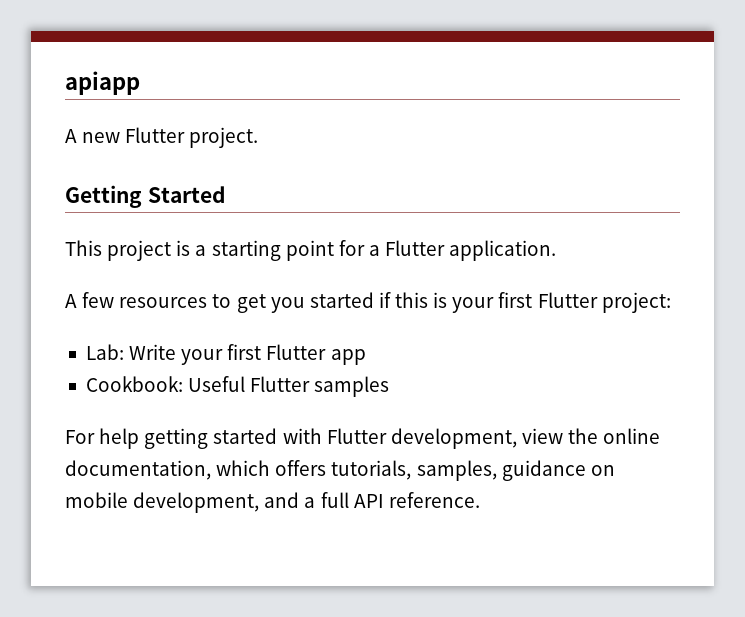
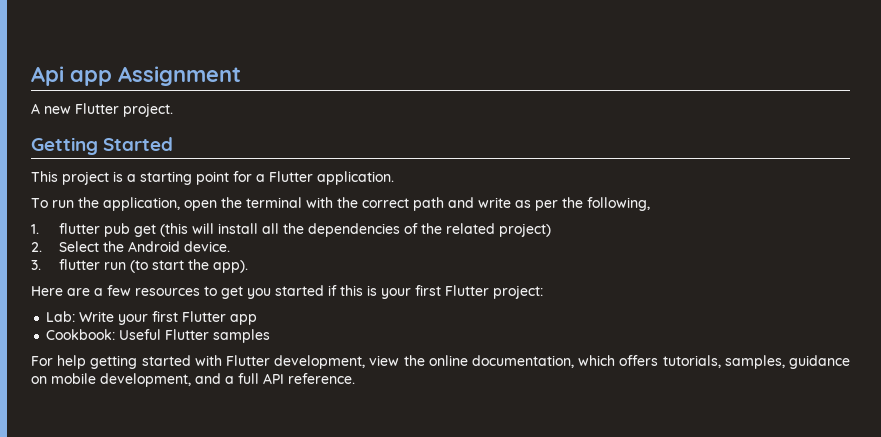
- apiapp
+ Api app Assignment
- A few resources to get you started if this is your first Flutter project:
+ To run the application, open the terminal with the correct path and write as per the following,
+ 1. flutter pub get (this will install all the dependencies of the related project)
+ 2. Select the Android device.
+ 3. flutter run (to start the app).
+ Here are a few resources to get you started if this is your first Flutter project:

